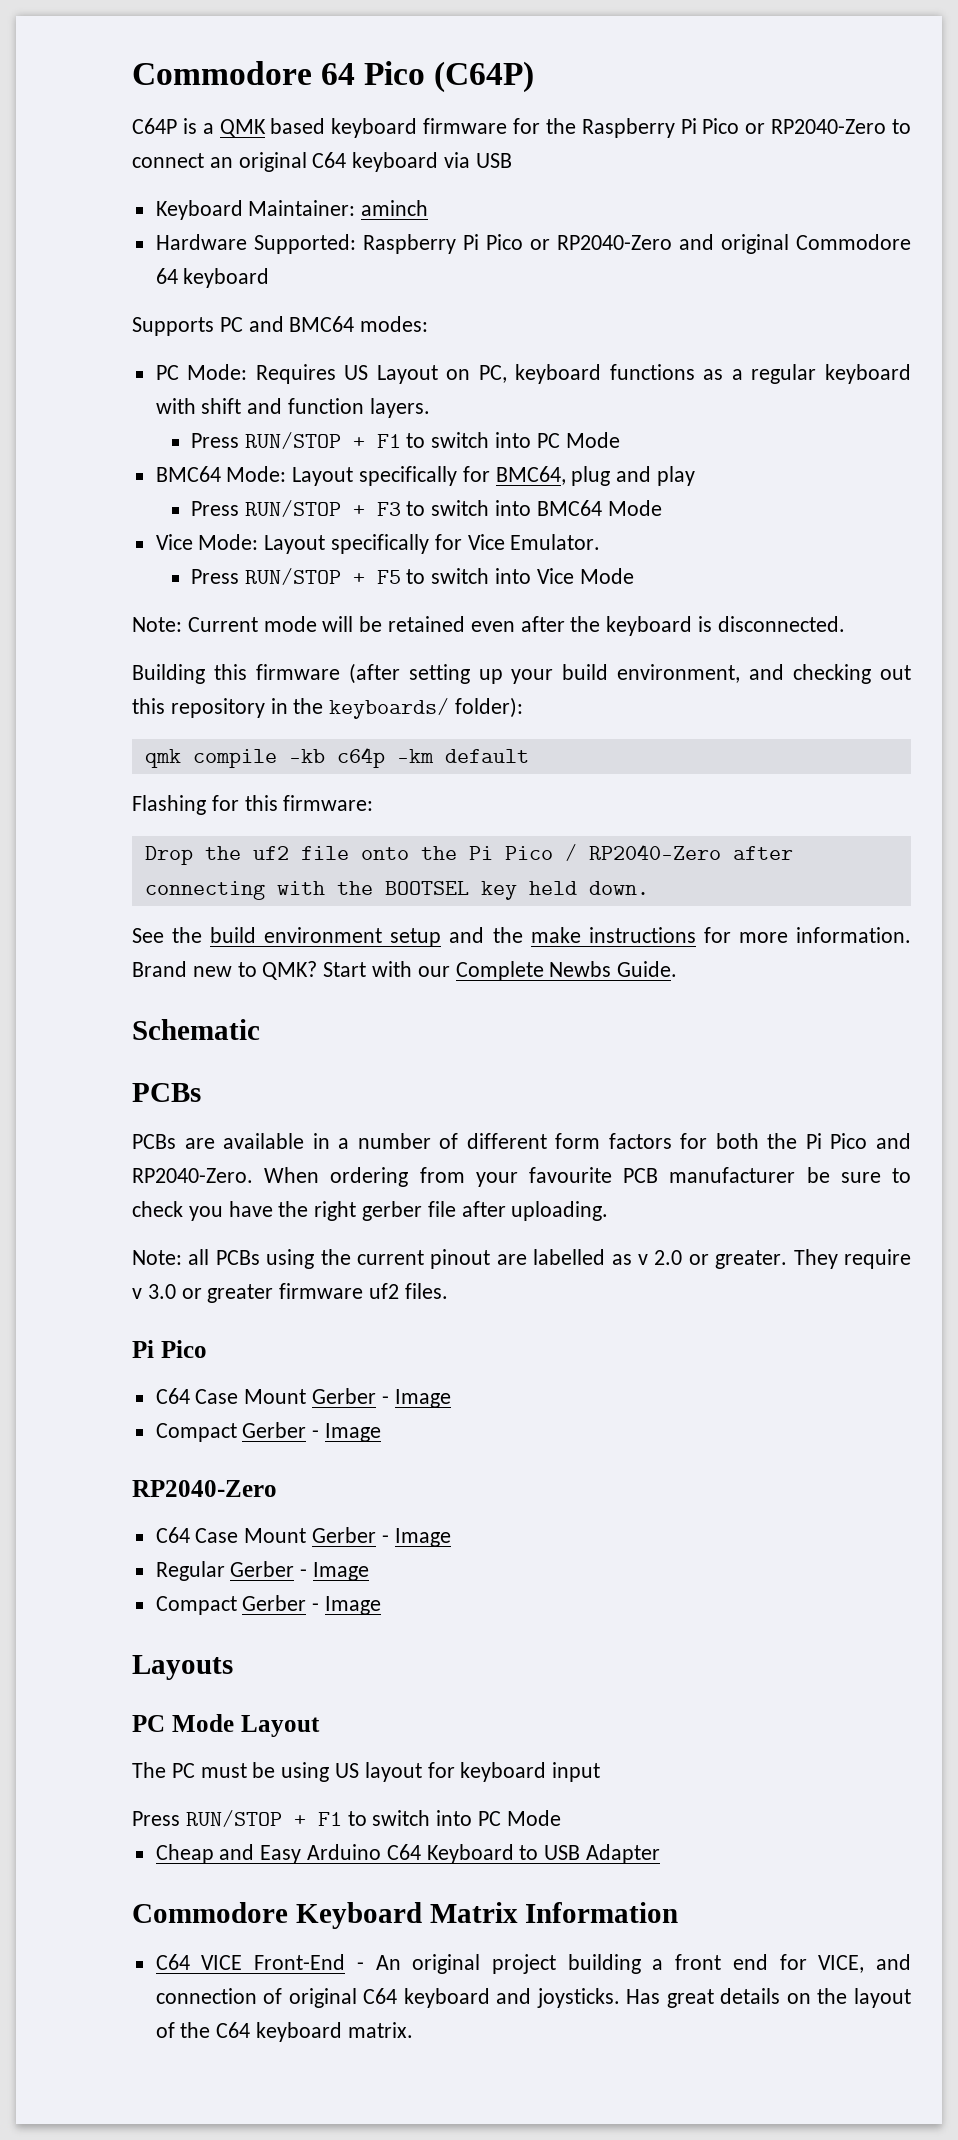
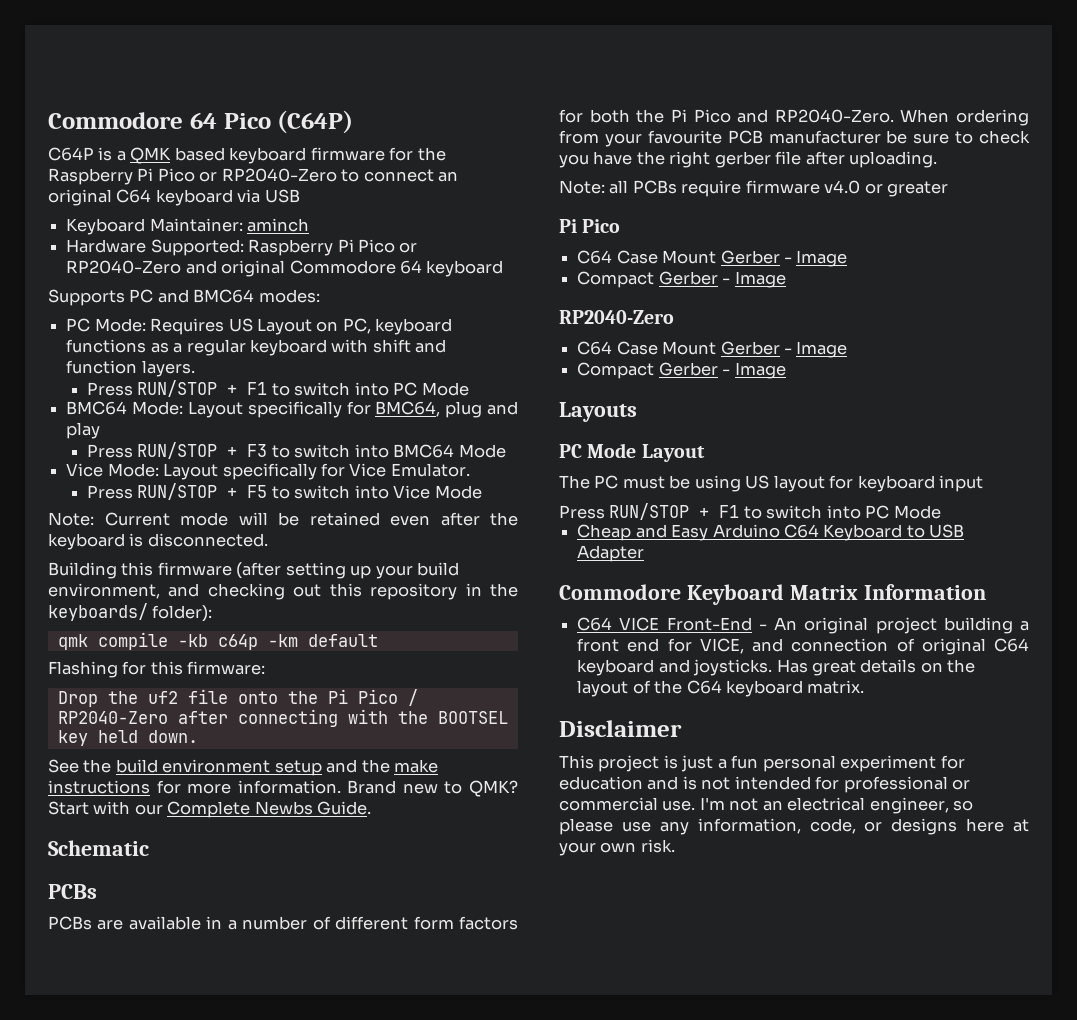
- Note: all PCBs using the current pinout are labelled as v 2.0 or greater. They require v 3.0 or greater firmware uf2 files.
+ Note: all PCBs require firmware v4.0 or greater
- Regular Gerber - Image
+ Disclaimer
+ This project is just a fun personal experiment for education and is not intended for professional or commercial use. I'm not an electrical engineer, so please use any information, code, or designs here at your own risk.

